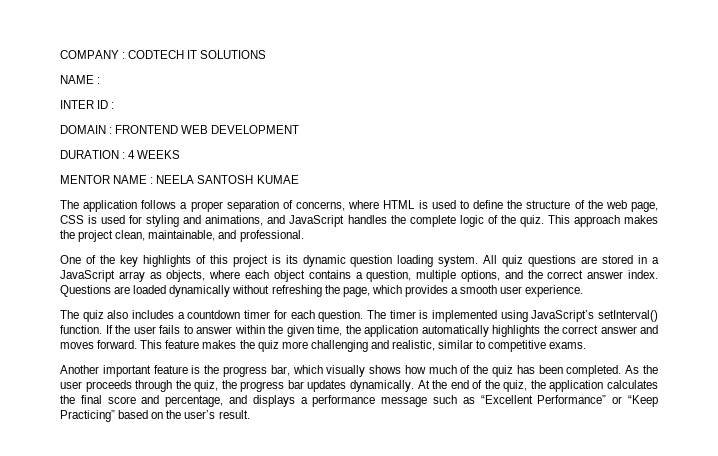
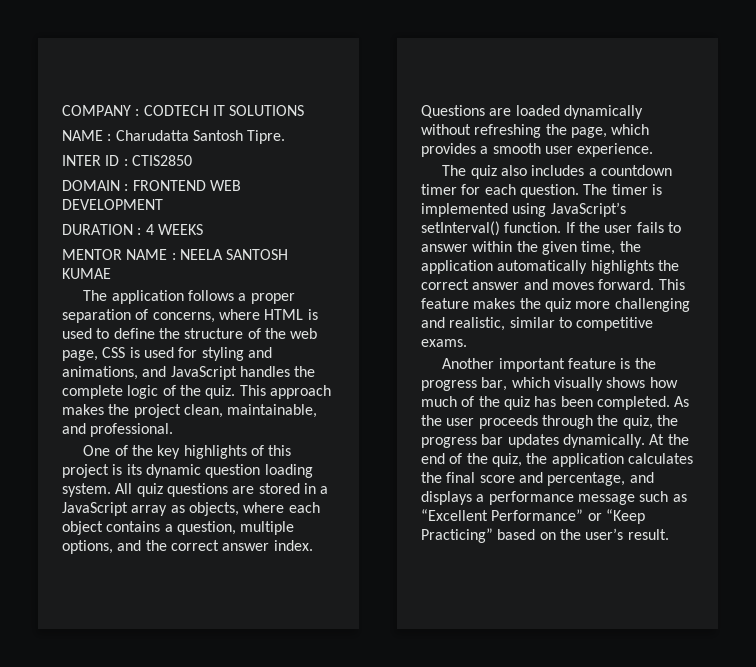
  COMPANY : CODTECH IT SOLUTIONS
- NAME :
+ NAME : Charudatta Santosh Tipre.
- INTER ID :
+ INTER ID : CTIS2850

